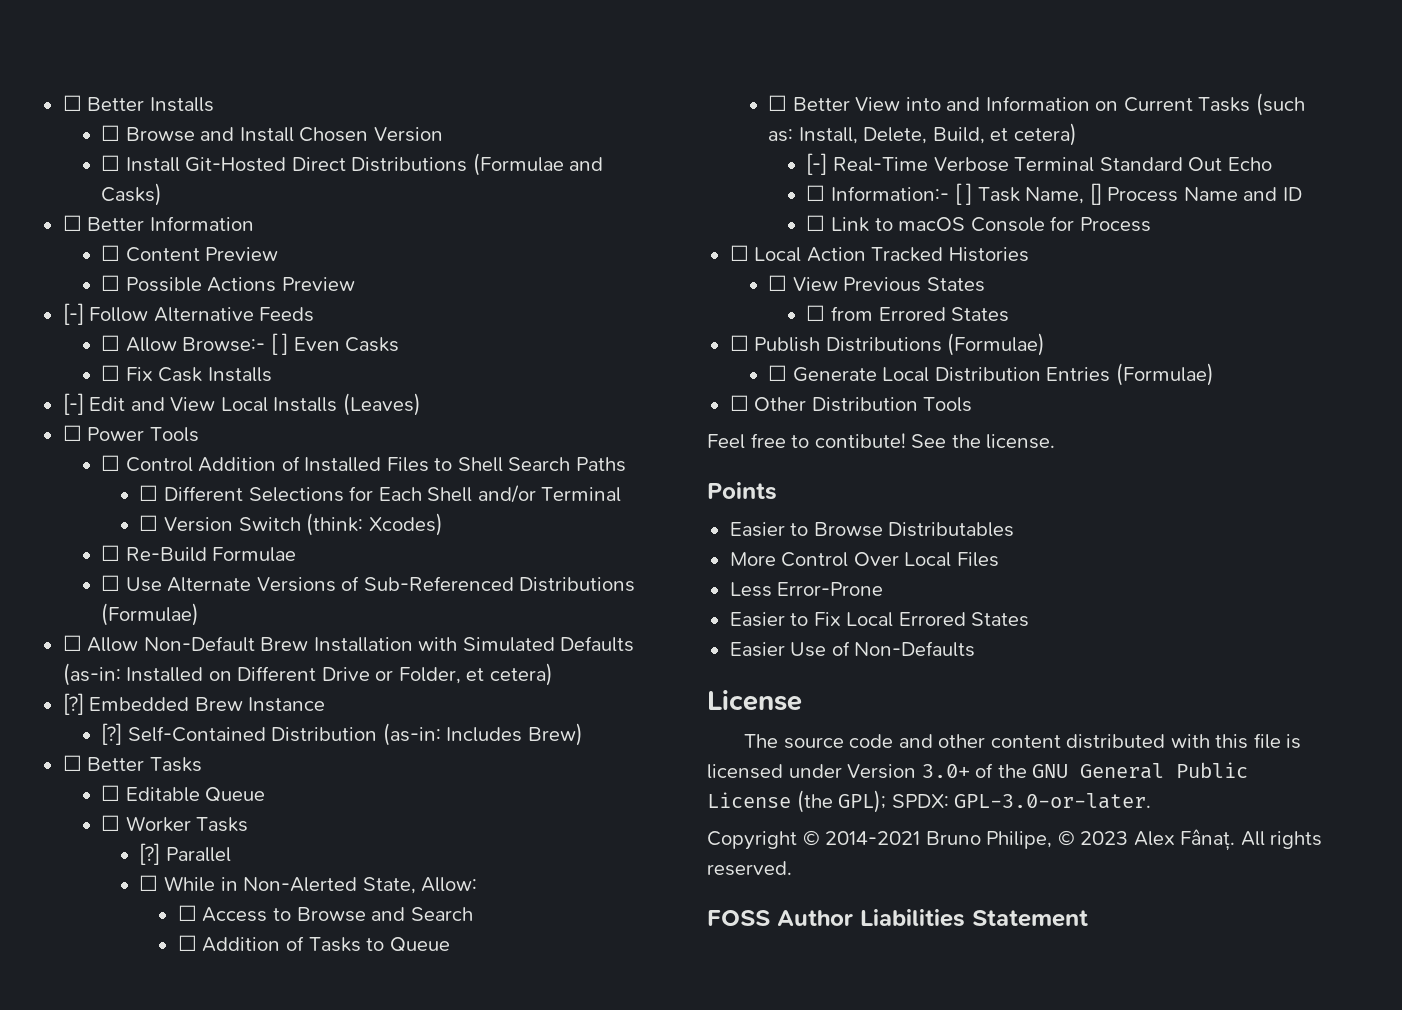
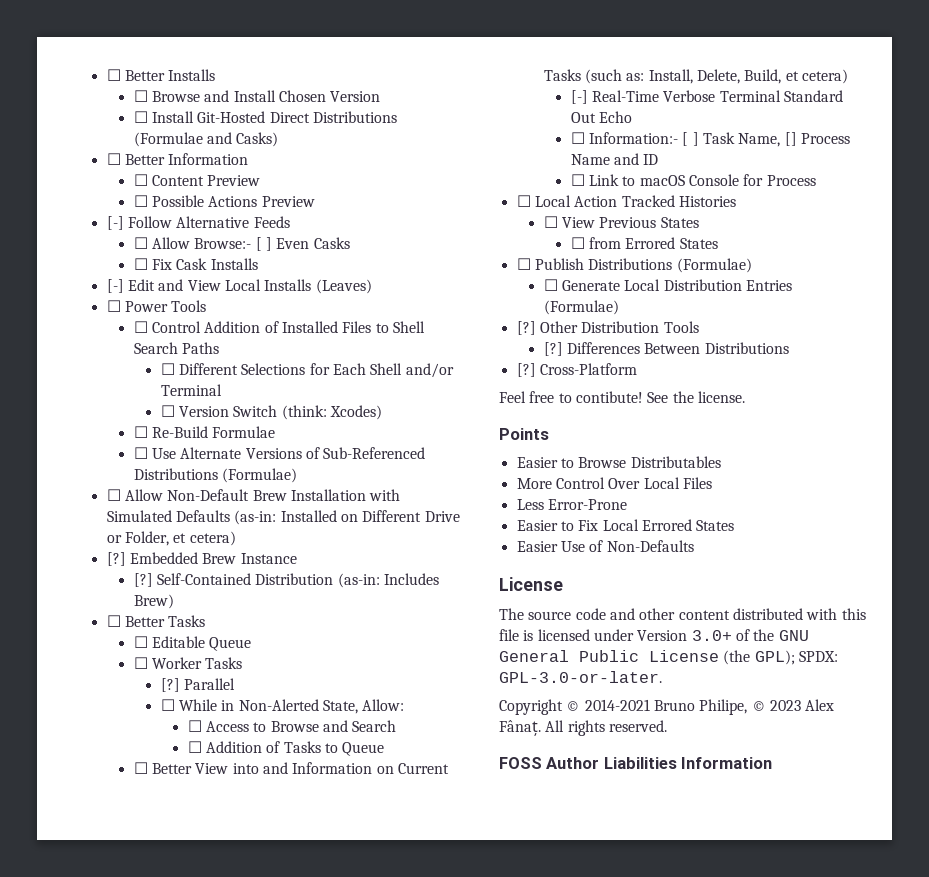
- ☐ Other Distribution Tools
+ [?] Other Distribution Tools
+ [?] Differences Between Distributions
+ [?] Cross-Platform
- FOSS Author Liabilities Statement
+ FOSS Author Liabilities Information

